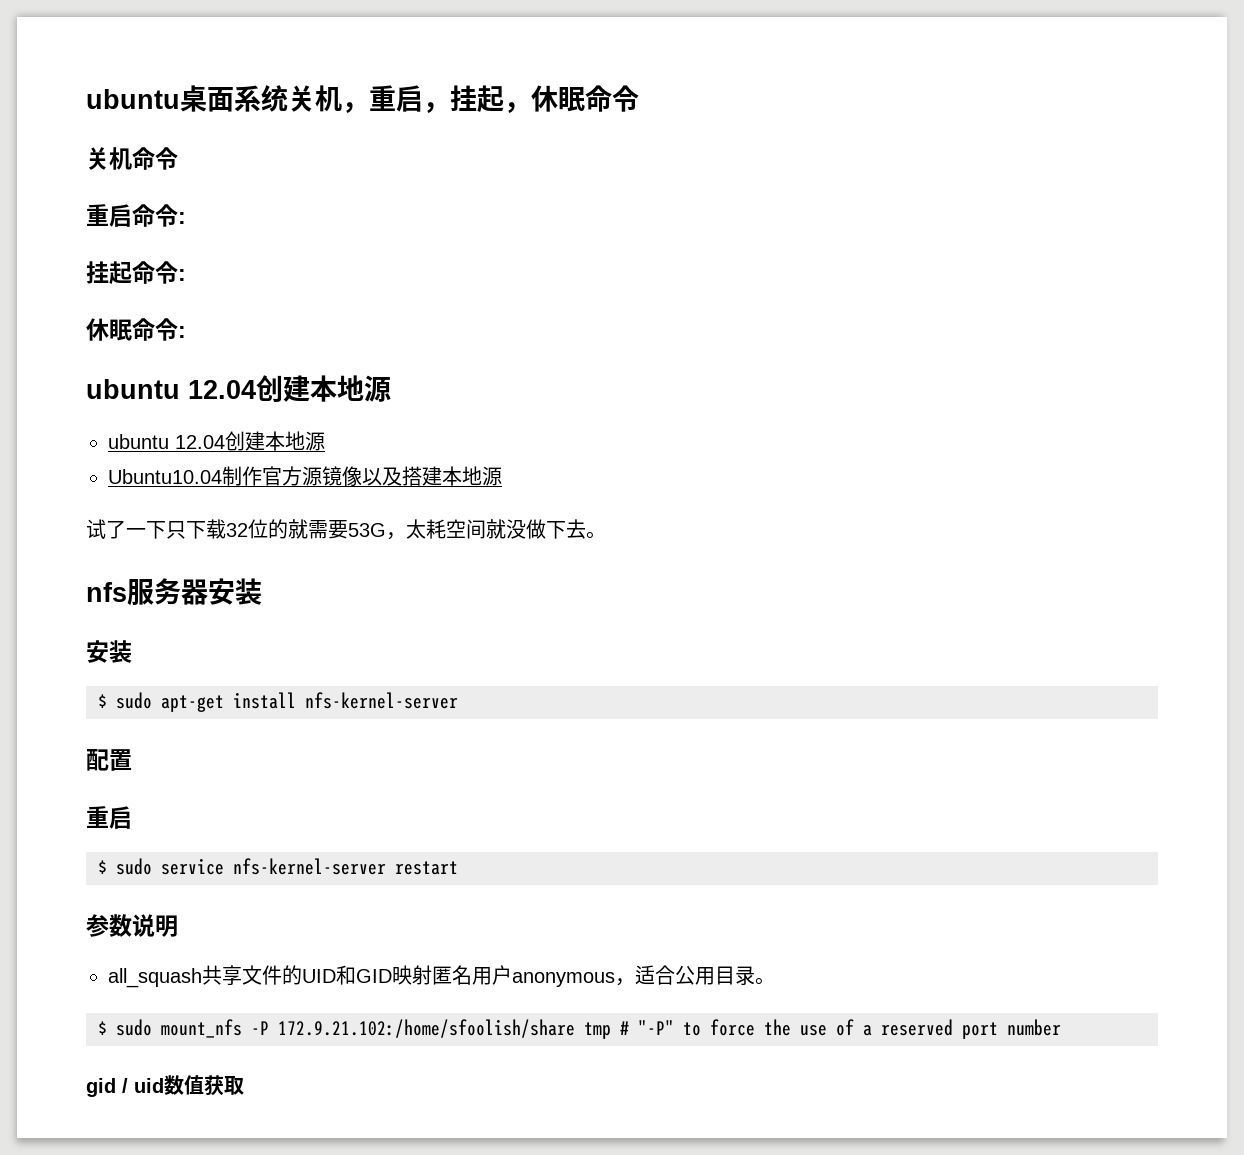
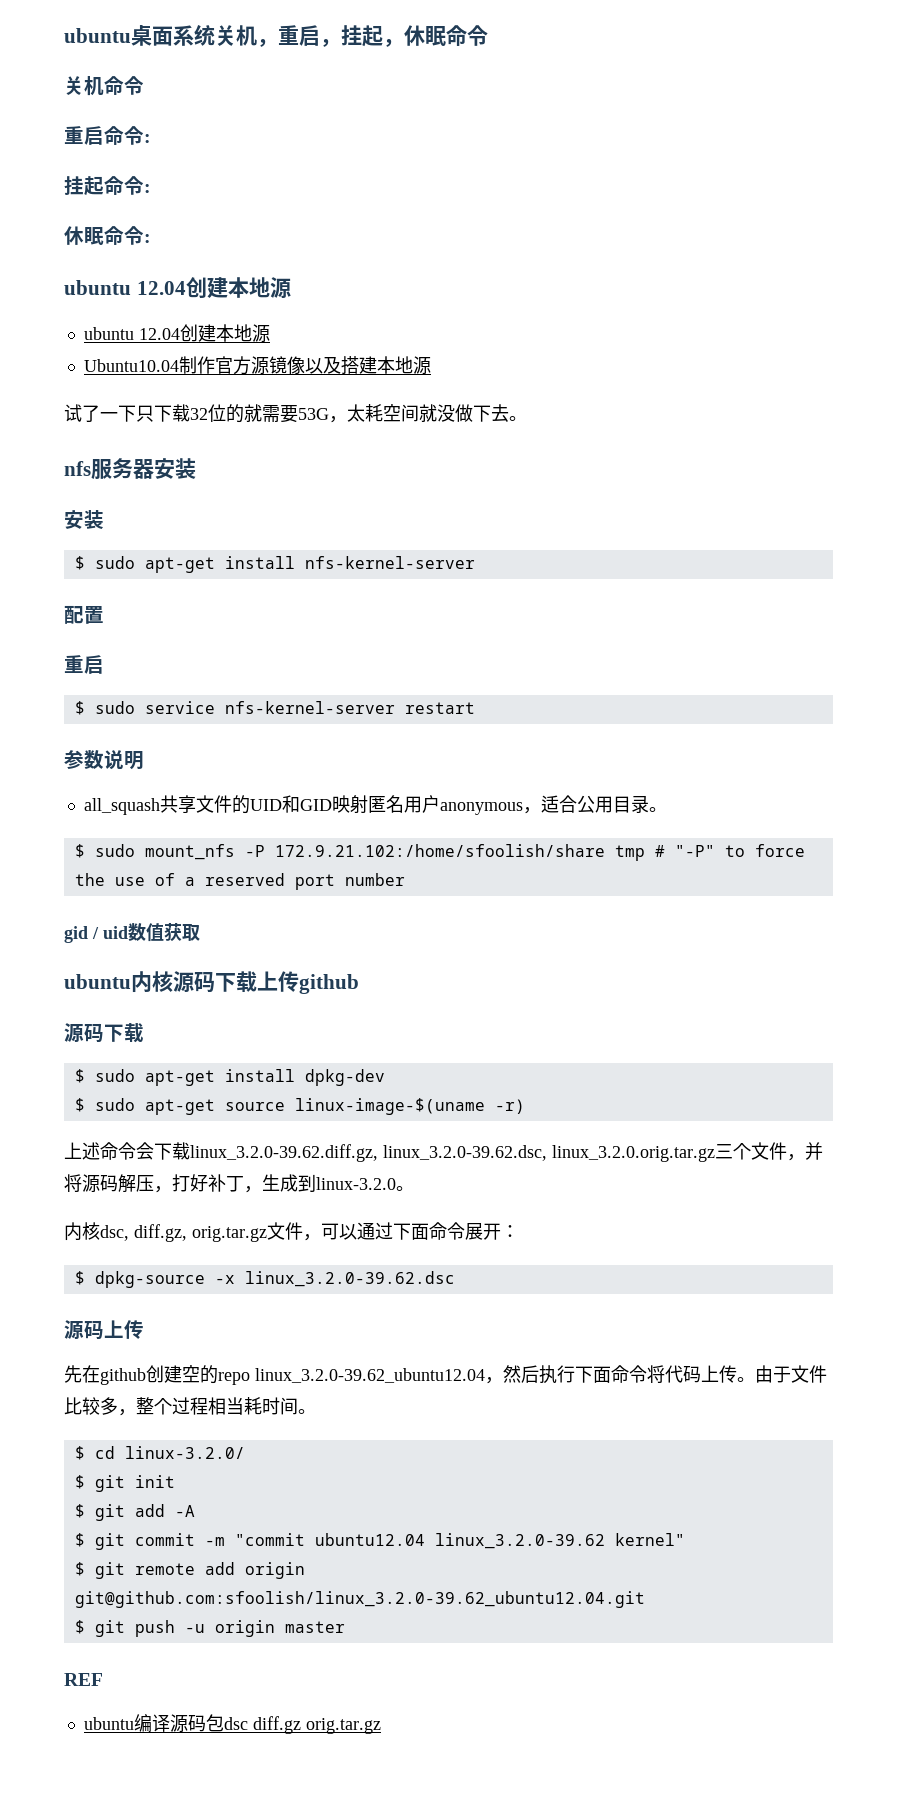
+ ubuntu内核源码下载上传github
+ 源码下载
+ $ sudo apt-get install dpkg-dev
+ $ sudo apt-get source linux-image-$(uname -r)
+ 上述命令会下载linux_3.2.0-39.62.diff.gz, linux_3.2.0-39.62.dsc, linux_3.2.0.orig.tar.gz三个文件，并将源码解压，打好补丁，生成到linux-3.2.0。
+ 内核dsc, diff.gz, orig.tar.gz文件，可以通过下面命令展开：
+ $ dpkg-source -x linux_3.2.0-39.62.dsc
+ 源码上传
+ 先在github创建空的repo linux_3.2.0-39.62_ubuntu12.04，然后执行下面命令将代码上传。由于文件比较多，整个过程相当耗时间。
+ $ cd linux-3.2.0/
+ $ git init
+ $ git add -A
+ $ git commit -m "commit ubuntu12.04 linux_3.2.0-39.62 kernel"
+ $ git remote add origin git@github.com:sfoolish/linux_3.2.0-39.62_ubuntu12.04.git
+ $ git push -u origin master
+ REF
+ ubuntu编译源码包dsc diff.gz orig.tar.gz

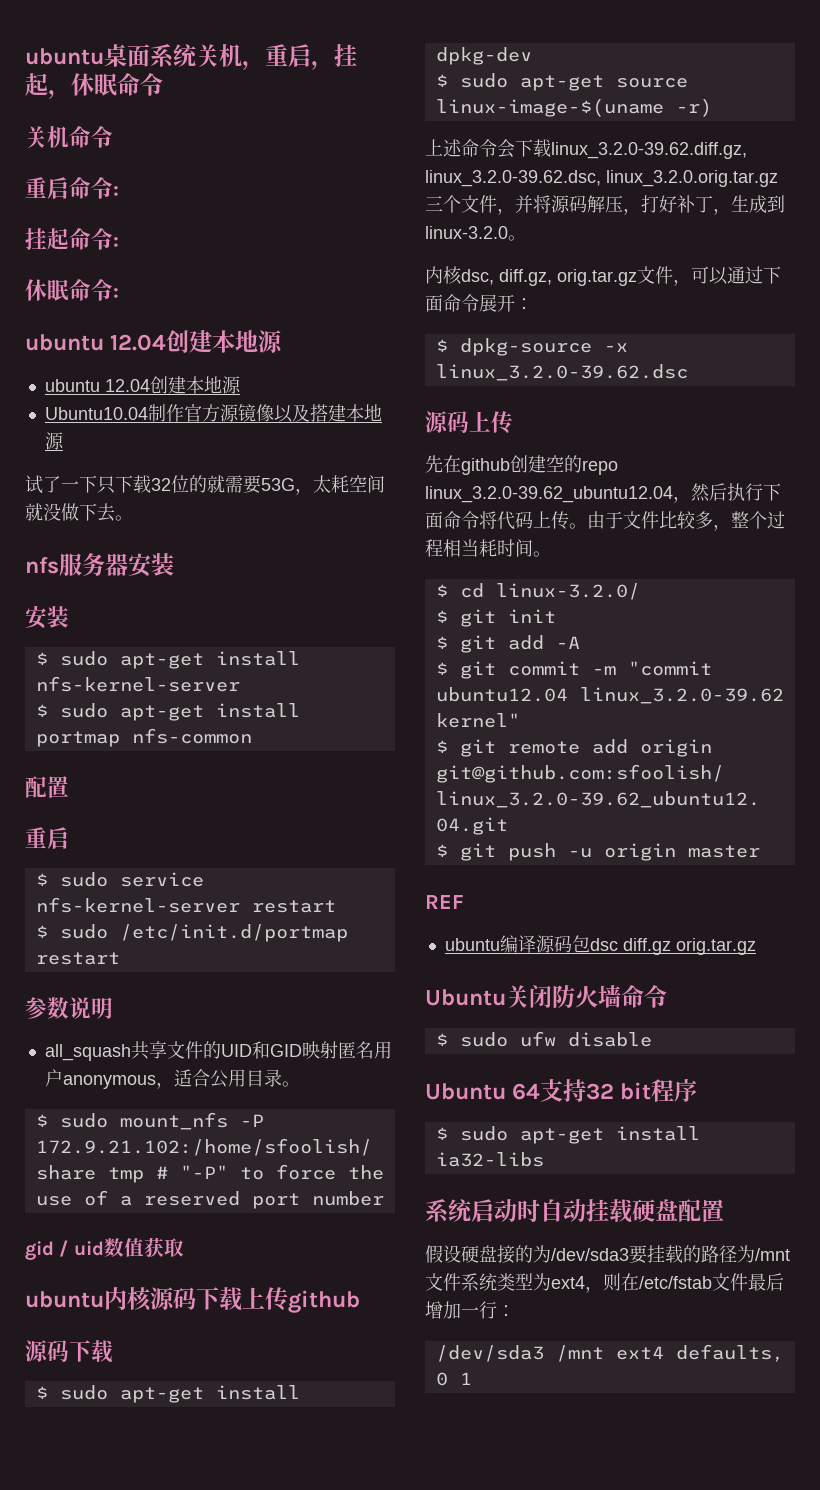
+ $ sudo apt-get install portmap nfs-common
+ $ sudo /etc/init.d/portmap restart
+ Ubuntu关闭防火墙命令
+ $ sudo ufw disable
+ Ubuntu 64支持32 bit程序
+ $ sudo apt-get install ia32-libs
+ 系统启动时自动挂载硬盘配置
+ 假设硬盘接的为/dev/sda3要挂载的路径为/mnt文件系统类型为ext4，则在/etc/fstab文件最后增加一行：
+ /dev/sda3 /mnt ext4 defaults, 0 1

